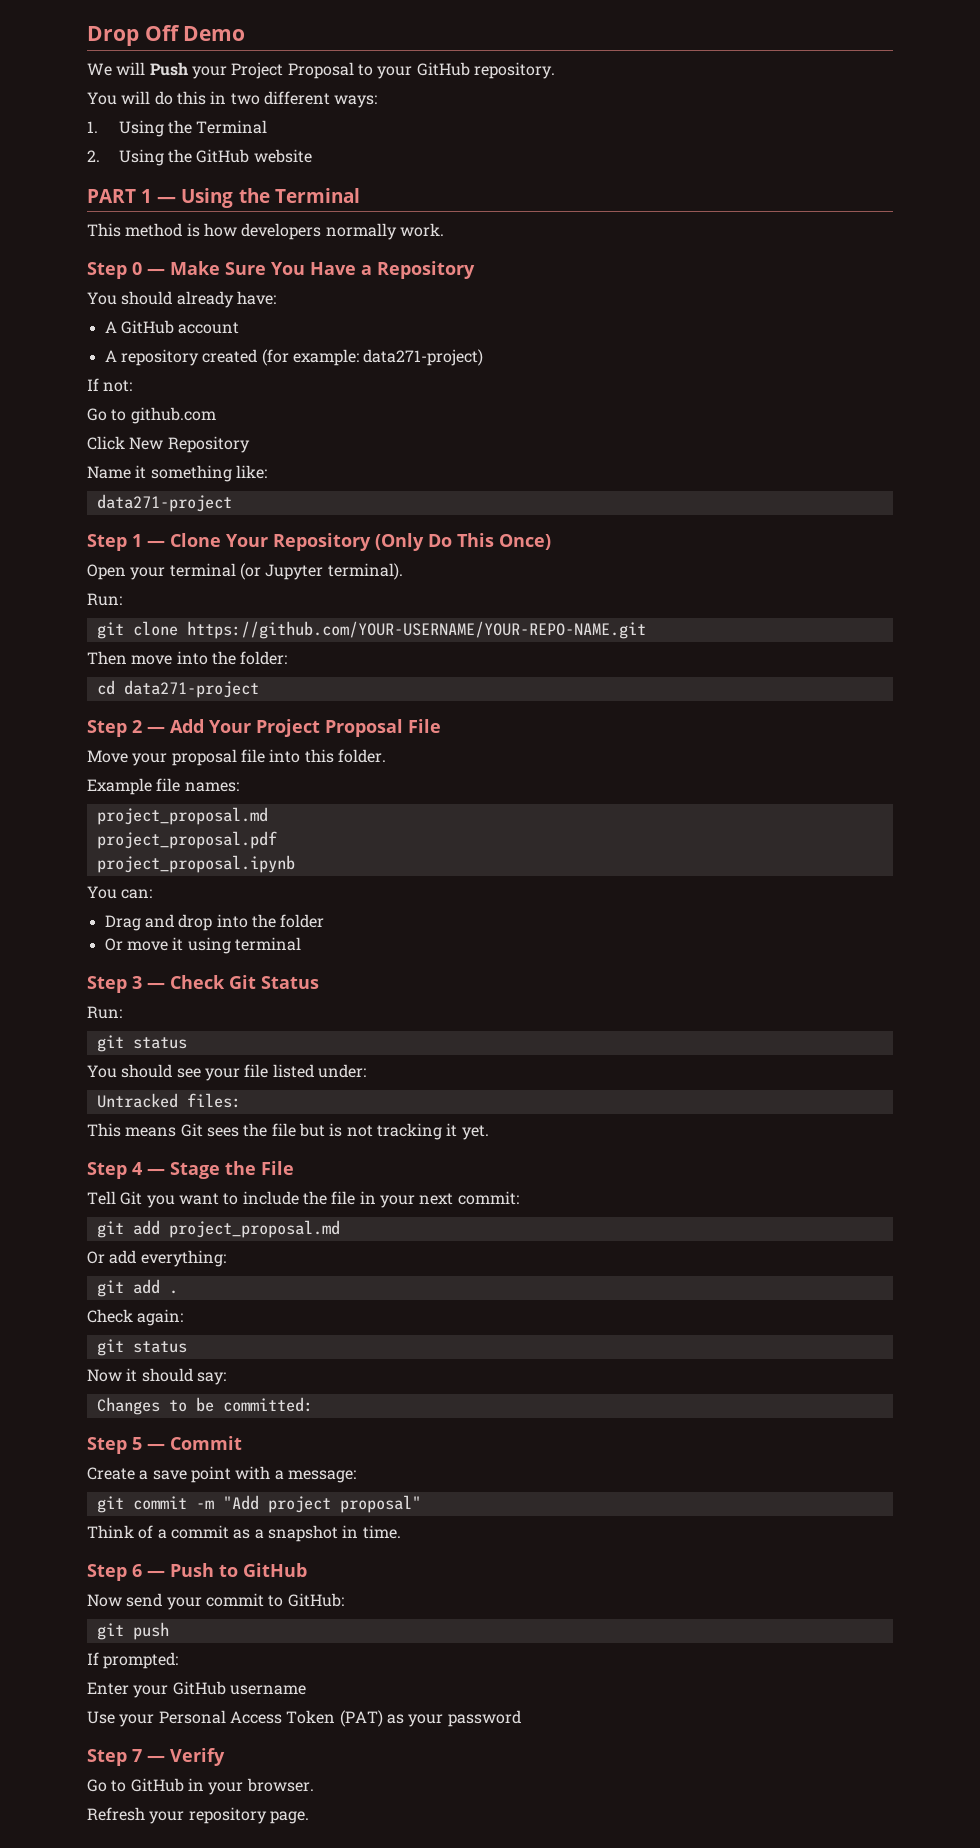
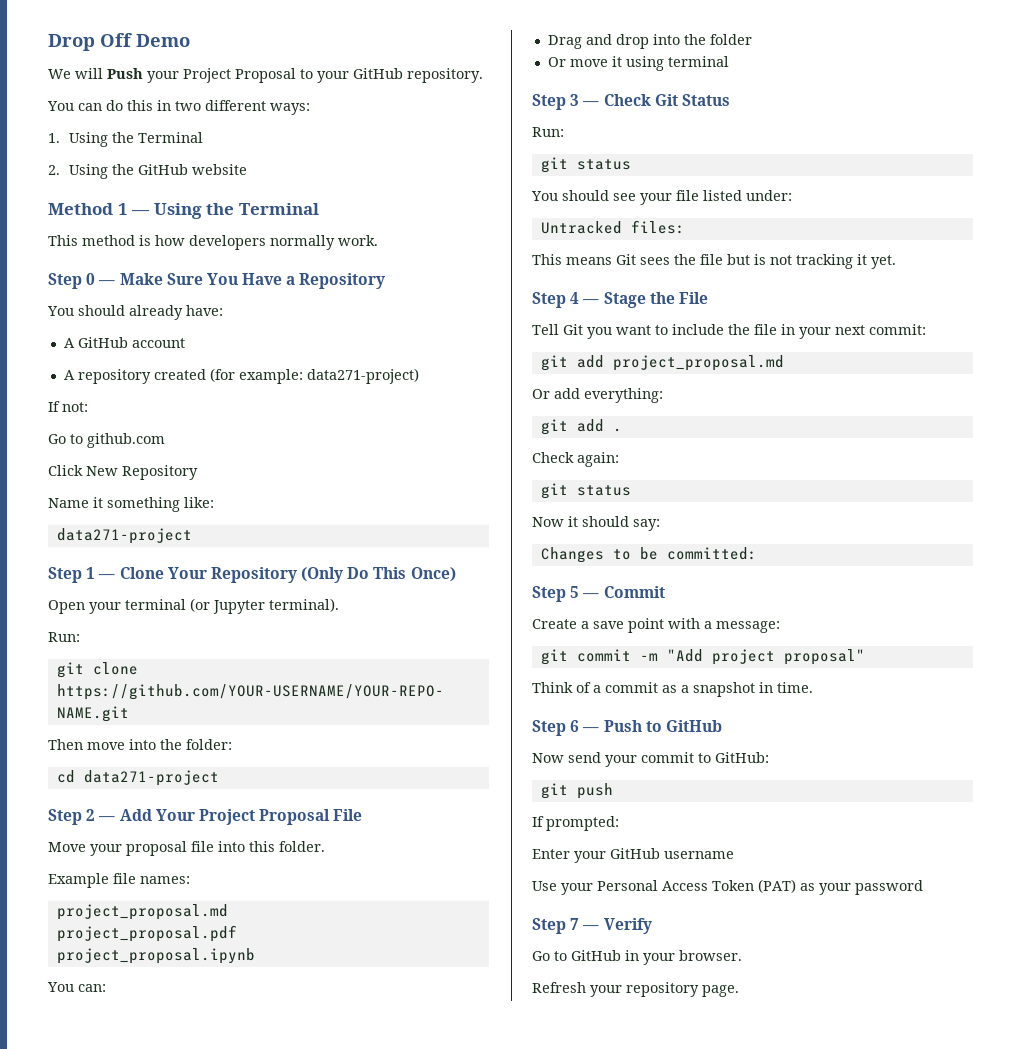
- You will do this in two different ways:
+ You can do this in two different ways:
- PART 1 — Using the Terminal
+ Method 1 — Using the Terminal

